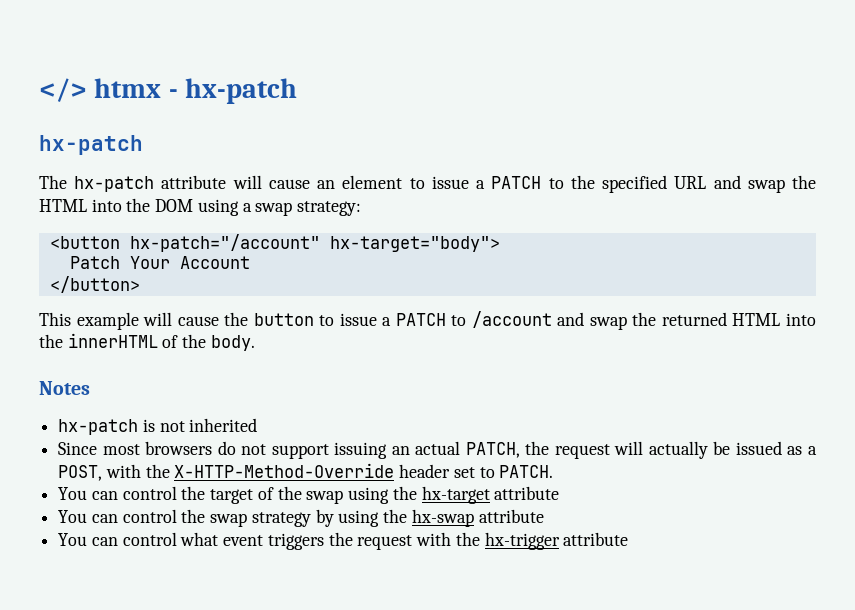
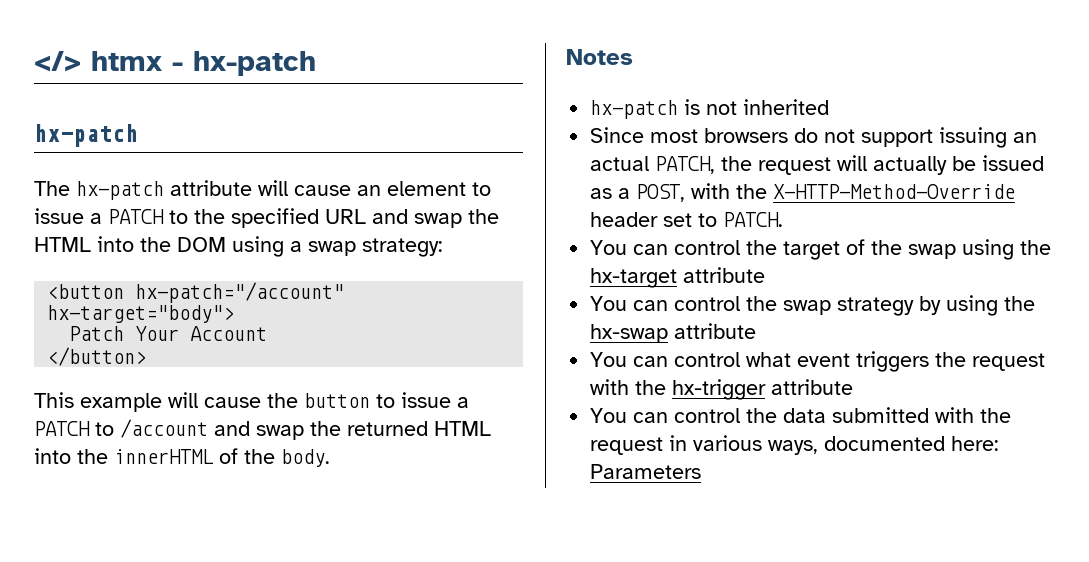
+ You can control the data submitted with the request in various ways, documented here: Parameters

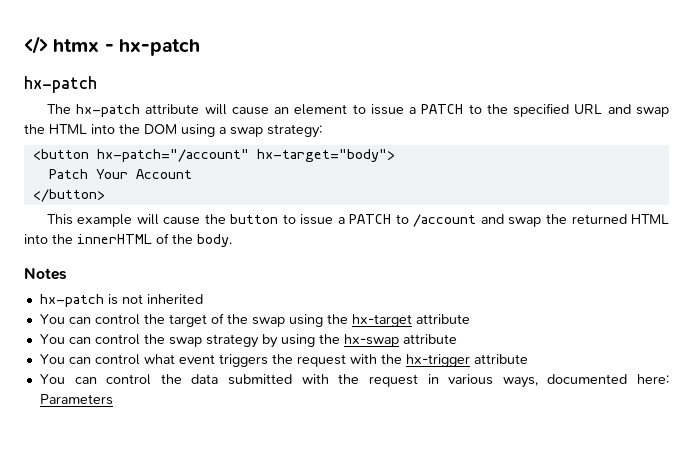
- Since most browsers do not support issuing an actual PATCH, the request will actually be issued as a POST, with the X-HTTP-Method-Override header set to PATCH.

